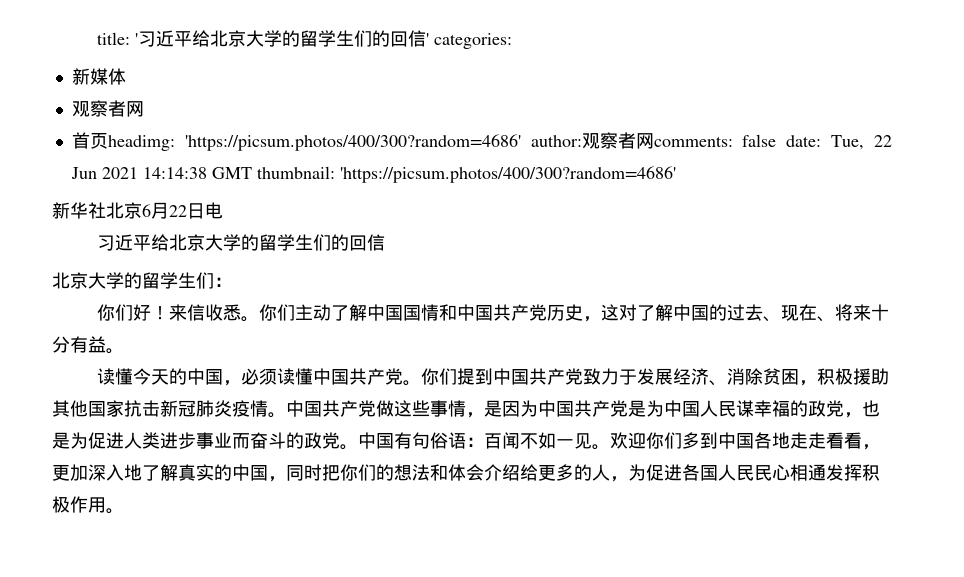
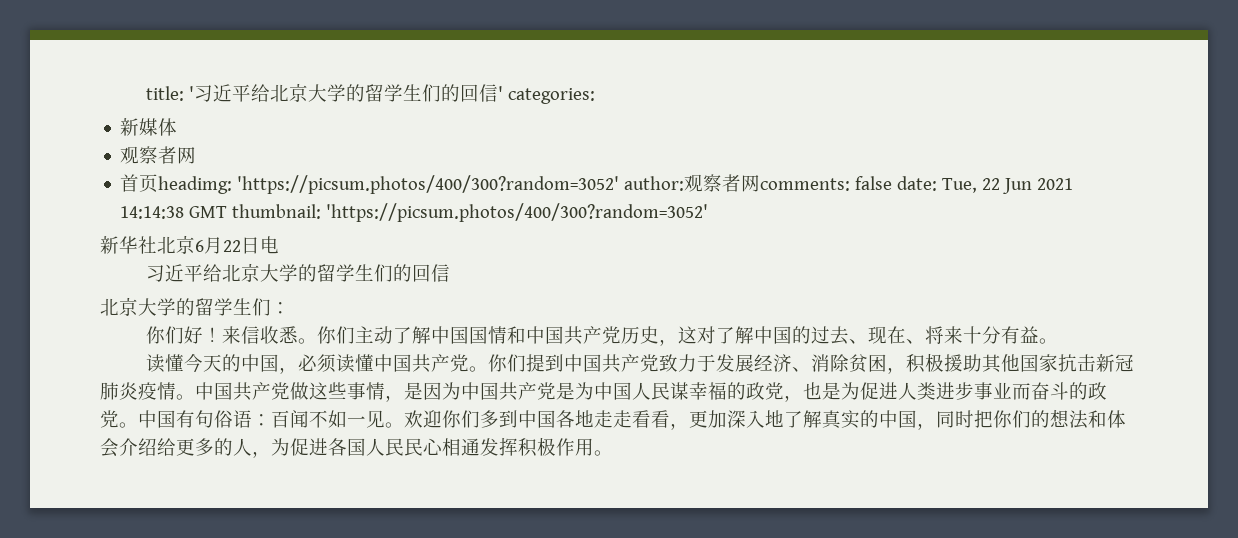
- 首页headimg: 'https://picsum.photos/400/300?random=4686' author:观察者网comments: false date: Tue, 22 Jun 2021 14:14:38 GMT thumbnail: 'https://picsum.photos/400/300?random=4686'
+ 首页headimg: 'https://picsum.photos/400/300?random=3052' author:观察者网comments: false date: Tue, 22 Jun 2021 14:14:38 GMT thumbnail: 'https://picsum.photos/400/300?random=3052'

